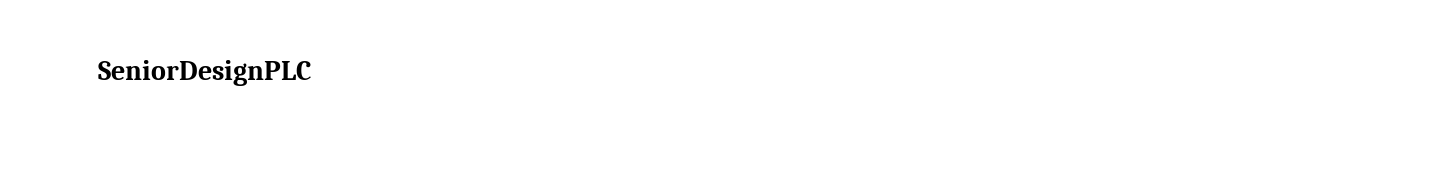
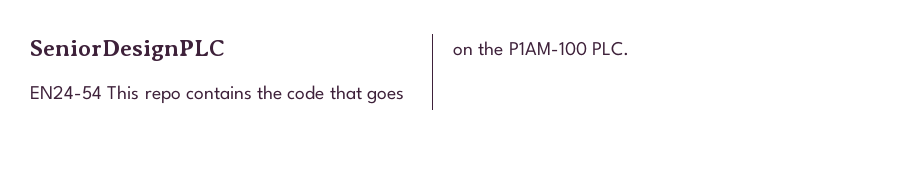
+ EN24-54 This repo contains the code that goes on the P1AM-100 PLC.

